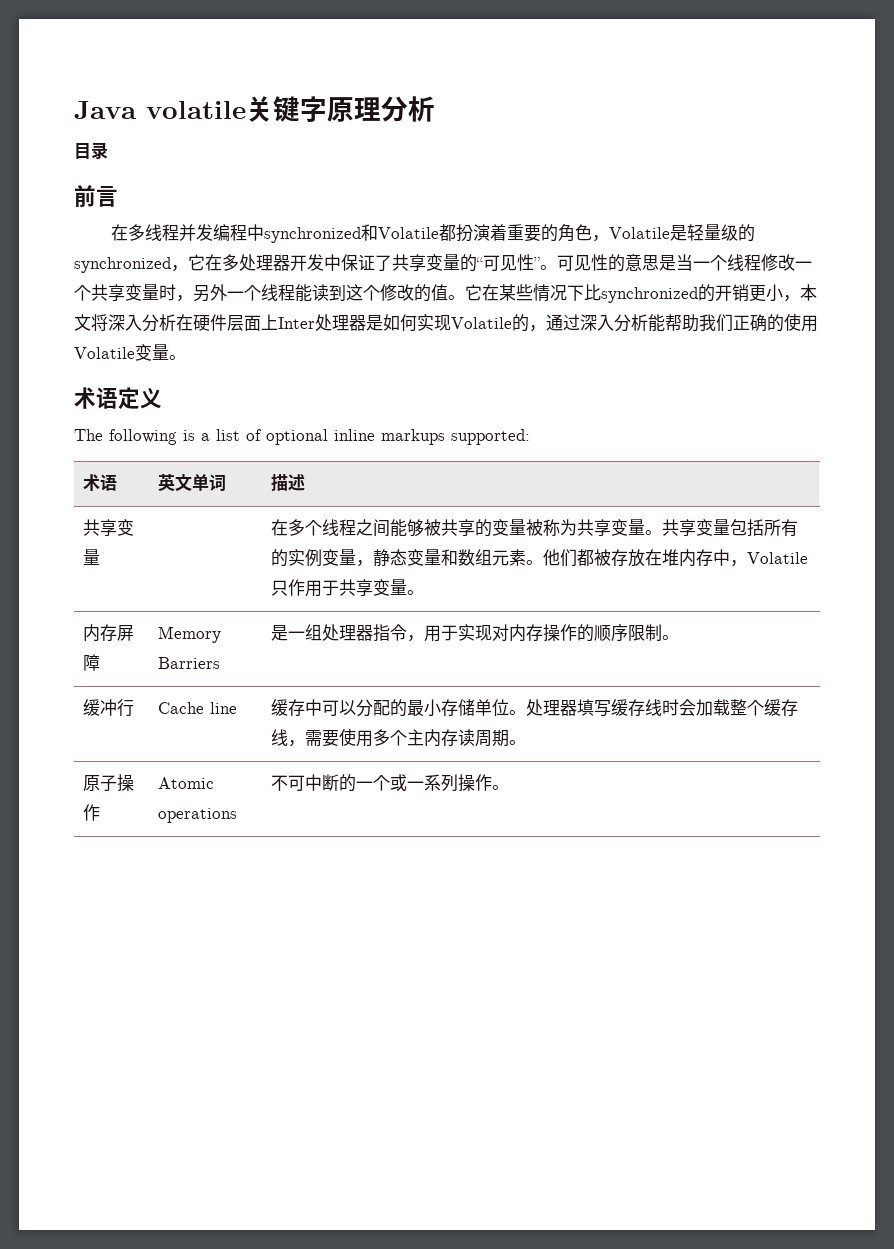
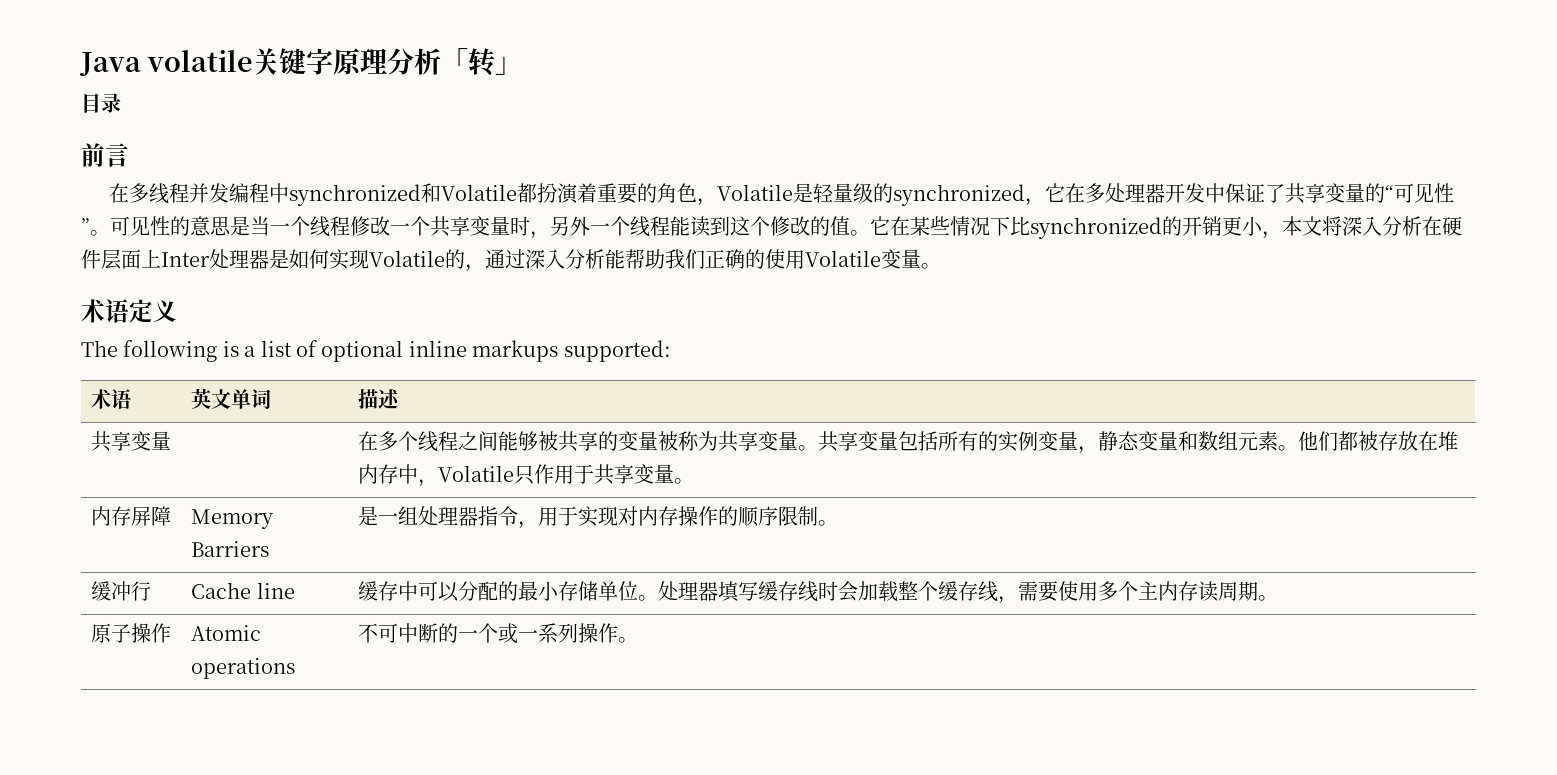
- Java volatile关键字原理分析
+ Java volatile关键字原理分析「转」

